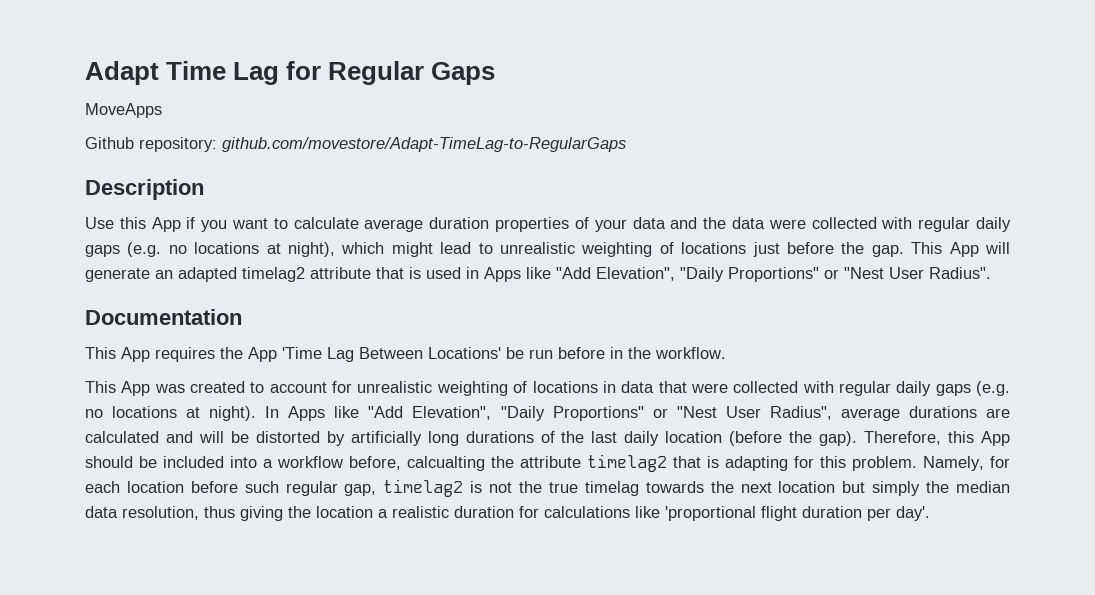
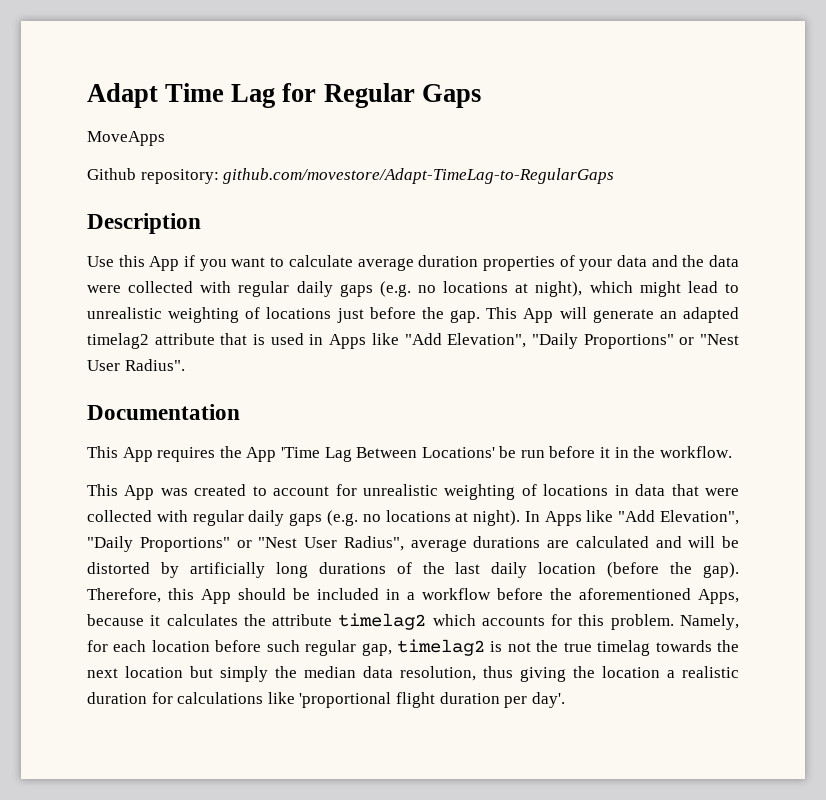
- This App requires the App 'Time Lag Between Locations' be run before in the workflow.
+ This App requires the App 'Time Lag Between Locations' be run before it in the workflow.
- Therefore, this App should be included into a workflow before, calcualting the attribute timelag2 that is adapting for this problem.
+ Therefore, this App should be included in a workflow before the aforementioned Apps, because it calculates the attribute timelag2 which accounts for this problem.

